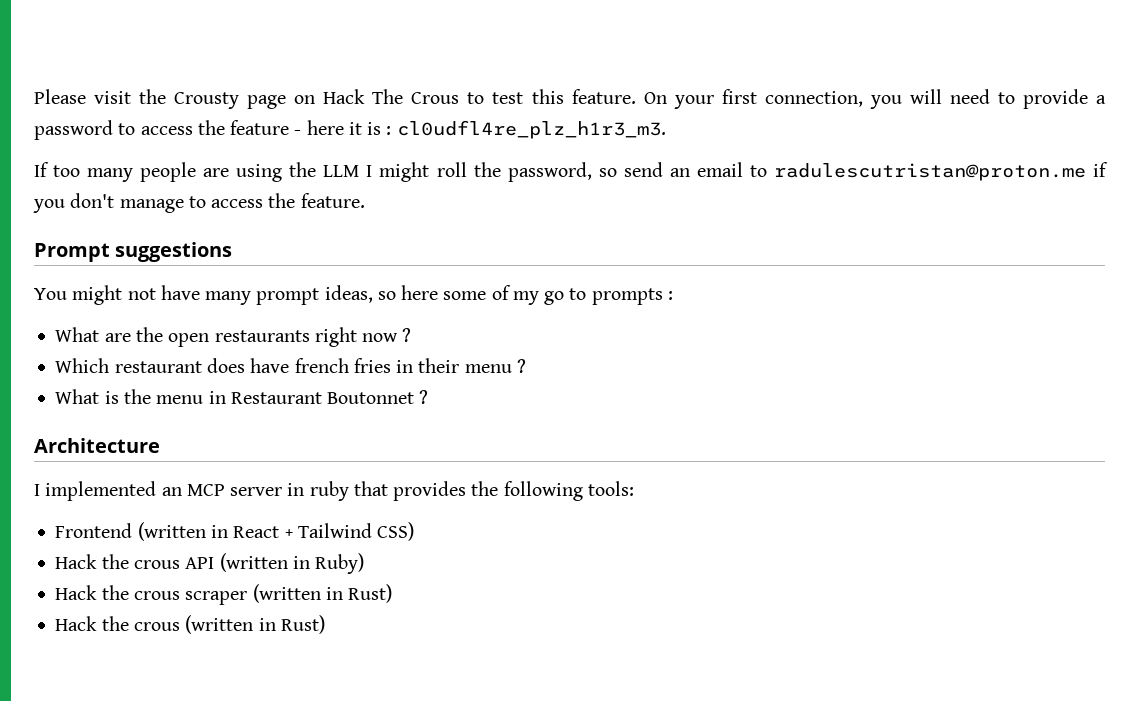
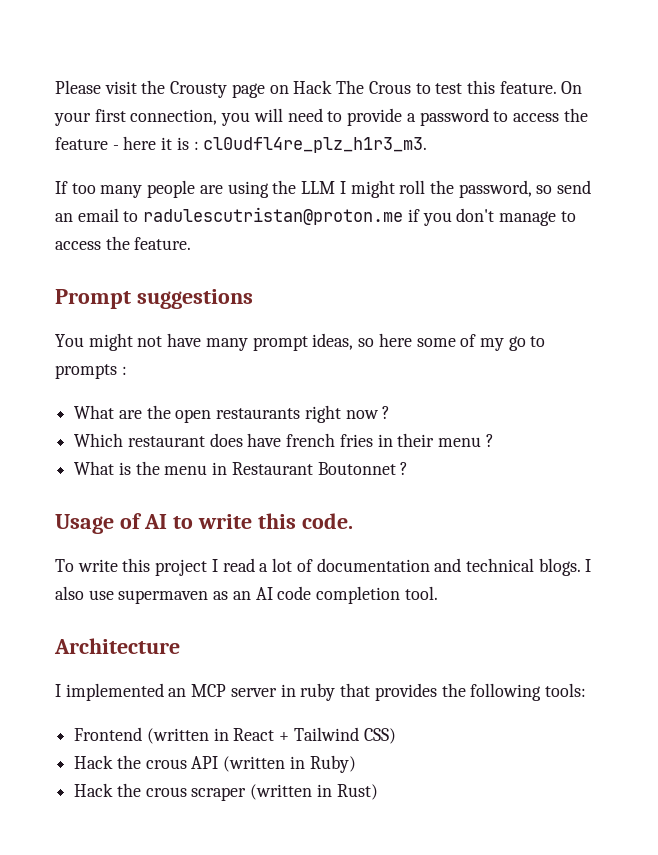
+ Usage of AI to write this code.
+ To write this project I read a lot of documentation and technical blogs. I also use supermaven as an AI code completion tool.
- Hack the crous (written in Rust)

